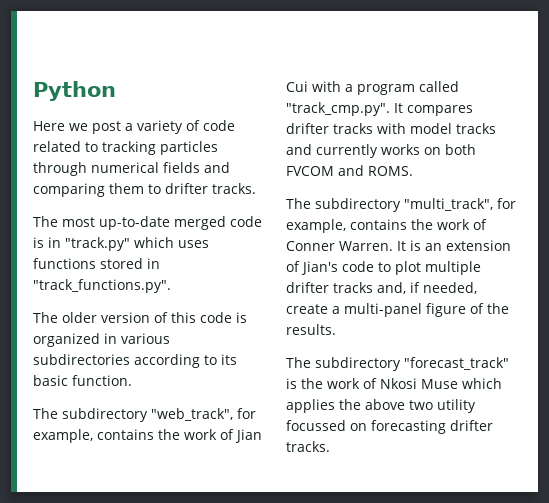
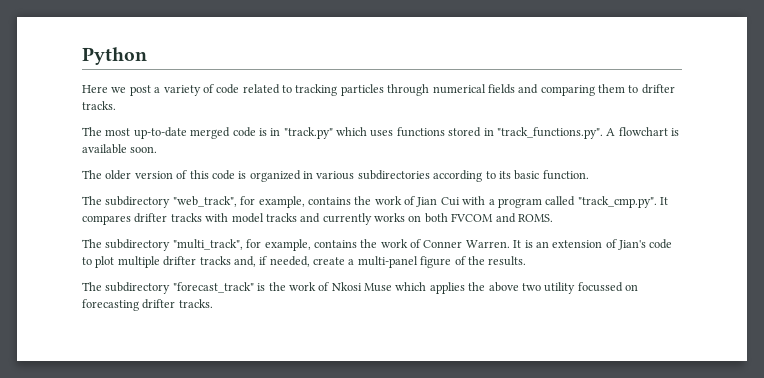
- The most up-to-date merged code is in "track.py" which uses functions stored in "track_functions.py".
+ The most up-to-date merged code is in "track.py" which uses functions stored in "track_functions.py". A flowchart is available soon.

